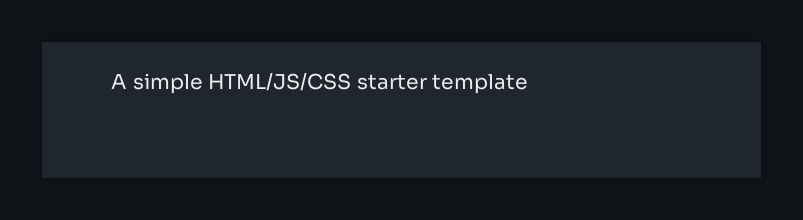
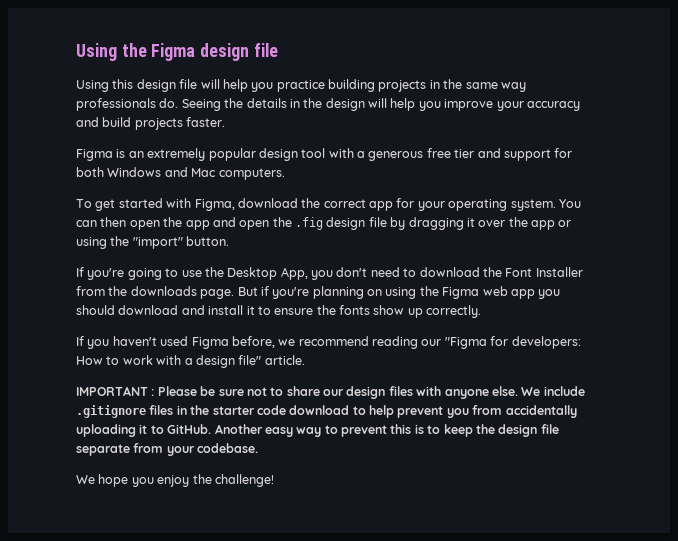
- A simple HTML/JS/CSS starter template
+ Using the Figma design file
+ Using this design file will help you practice building projects in the same way professionals do. Seeing the details in the design will help you improve your accuracy and build projects faster.
+ Figma is an extremely popular design tool with a generous free tier and support for both Windows and Mac computers.
+ To get started with Figma, download the correct app for your operating system. You can then open the app and open the .fig design file by dragging it over the app or using the "import" button.
+ If you're going to use the Desktop App, you don't need to download the Font Installer from the downloads page. But if you're planning on using the Figma web app you should download and install it to ensure the fonts show up correctly.
+ If you haven't used Figma before, we recommend reading our "Figma for developers: How to work with a design file" article.
+ IMPORTANT : Please be sure not to share our design files with anyone else. We include .gitignore files in the starter code download to help prevent you from accidentally uploading it to GitHub. Another easy way to prevent this is to keep the design file separate from your codebase.
+ We hope you enjoy the challenge!

